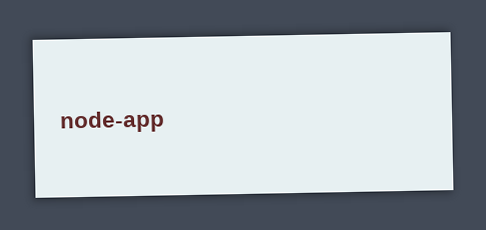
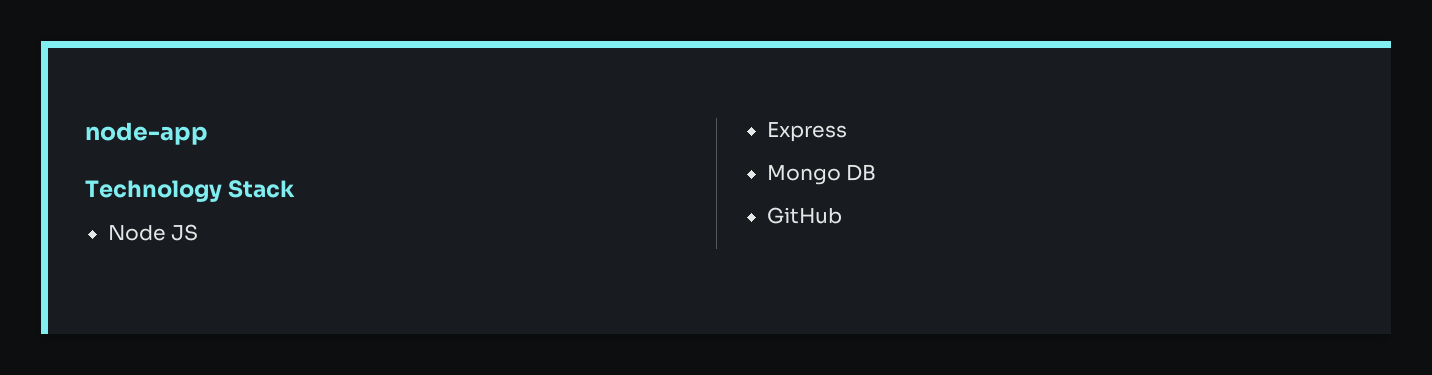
+ Technology Stack
+ Node JS
+ Express
+ Mongo DB
+ GitHub

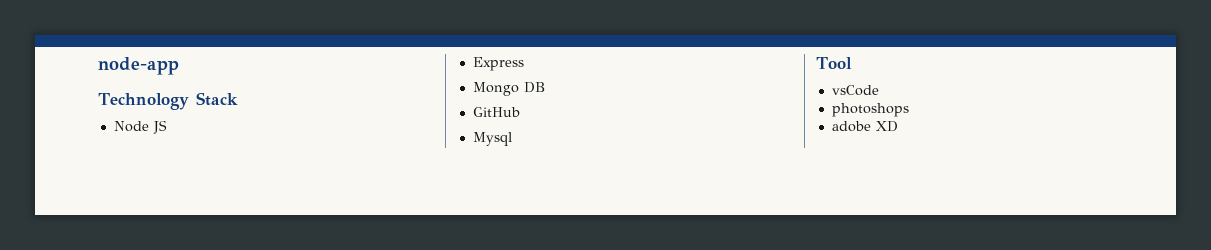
+ Mysql
+ Tool
+ vsCode
+ photoshops
+ adobe XD

